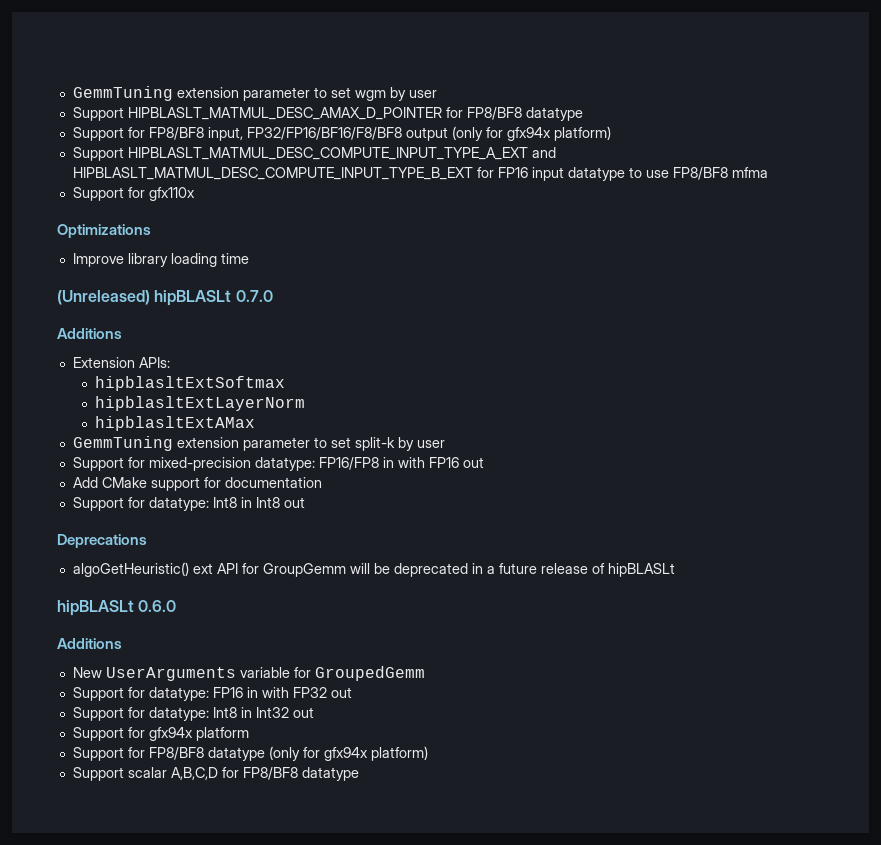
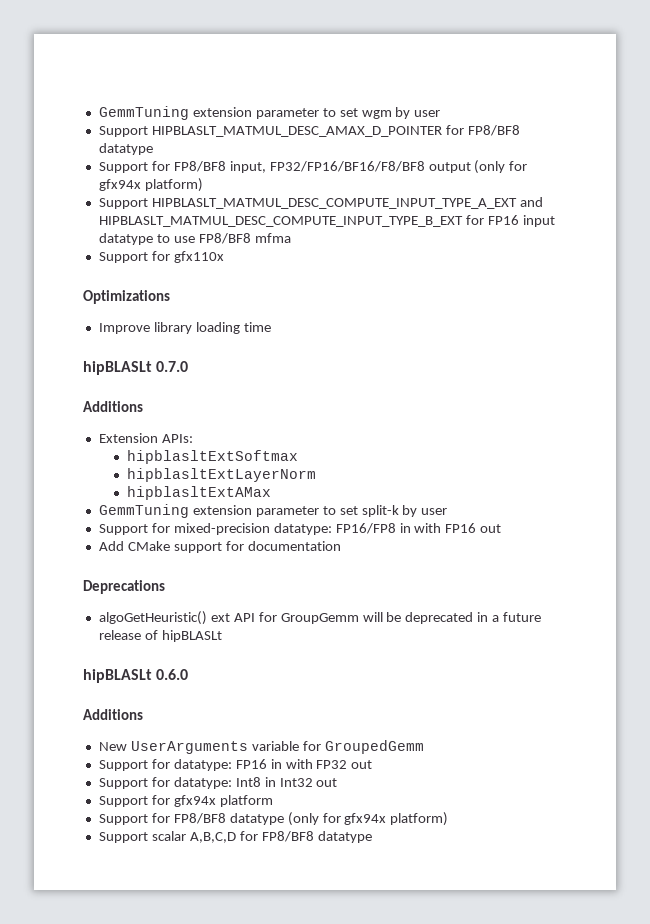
- (Unreleased) hipBLASLt 0.7.0
+ hipBLASLt 0.7.0
- Support for datatype: Int8 in Int8 out

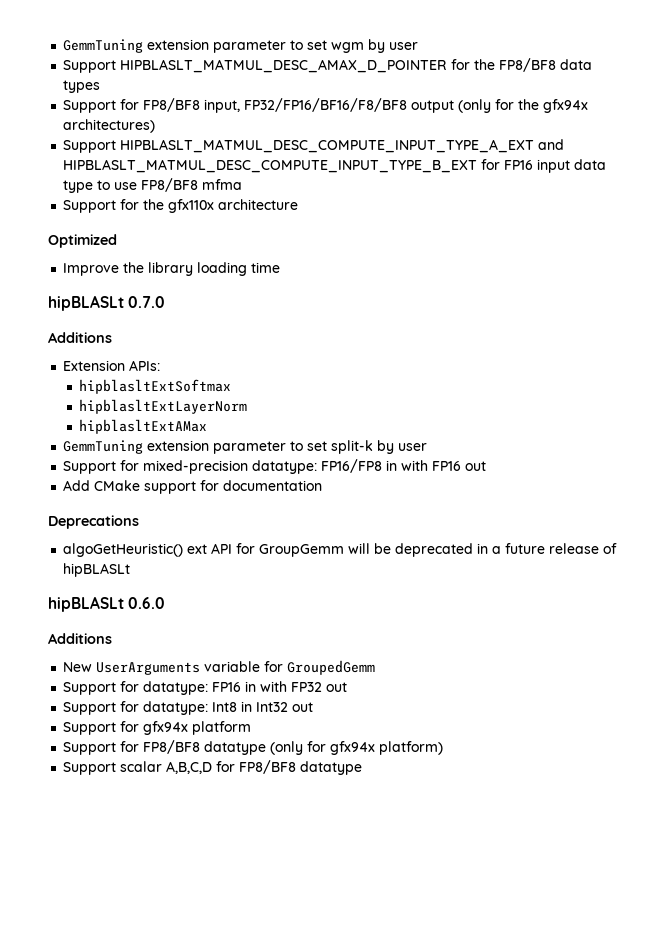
- Support HIPBLASLT_MATMUL_DESC_AMAX_D_POINTER for FP8/BF8 datatype
+ Support HIPBLASLT_MATMUL_DESC_AMAX_D_POINTER for the FP8/BF8 data types
- Support for FP8/BF8 input, FP32/FP16/BF16/F8/BF8 output (only for gfx94x platform)
+ Support for FP8/BF8 input, FP32/FP16/BF16/F8/BF8 output (only for the gfx94x architectures)
- Support HIPBLASLT_MATMUL_DESC_COMPUTE_INPUT_TYPE_A_EXT and HIPBLASLT_MATMUL_DESC_COMPUTE_INPUT_TYPE_B_EXT for FP16 input datatype to use FP8/BF8 mfma
+ Support HIPBLASLT_MATMUL_DESC_COMPUTE_INPUT_TYPE_A_EXT and HIPBLASLT_MATMUL_DESC_COMPUTE_INPUT_TYPE_B_EXT for FP16 input data type to use FP8/BF8 mfma
- Support for gfx110x
- Optimizations
+ Support for the gfx110x architecture
+ Optimized
- Improve library loading time
+ Improve the library loading time

